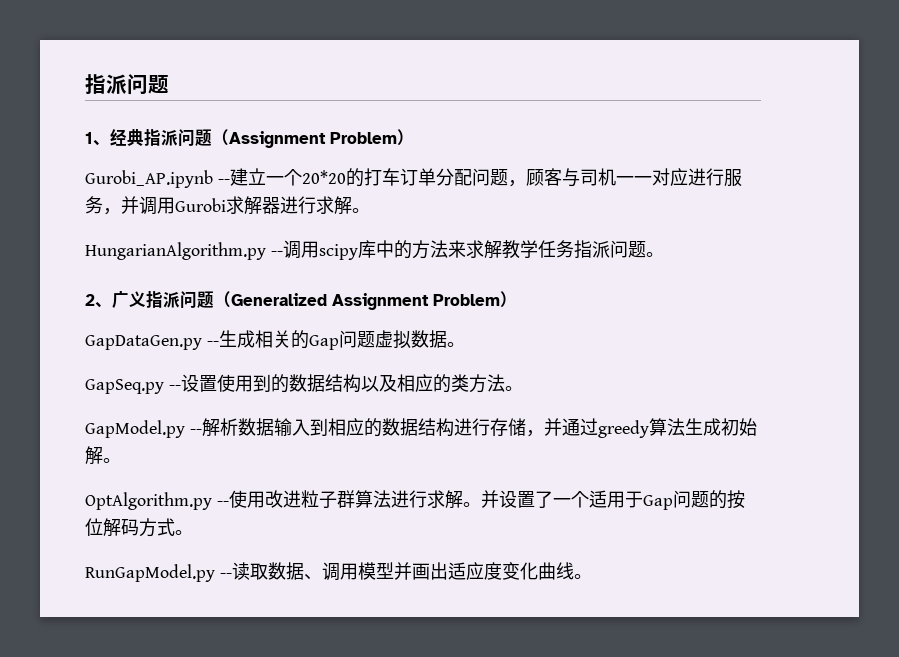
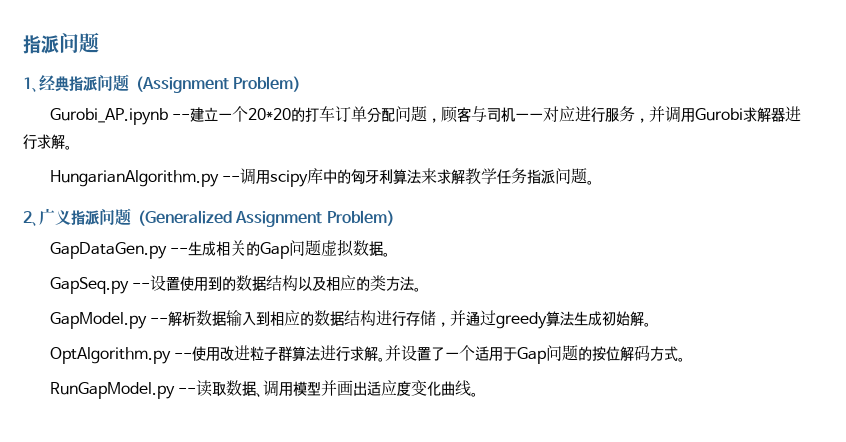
- HungarianAlgorithm.py --调用scipy库中的方法来求解教学任务指派问题。
+ HungarianAlgorithm.py --调用scipy库中的匈牙利算法来求解教学任务指派问题。

